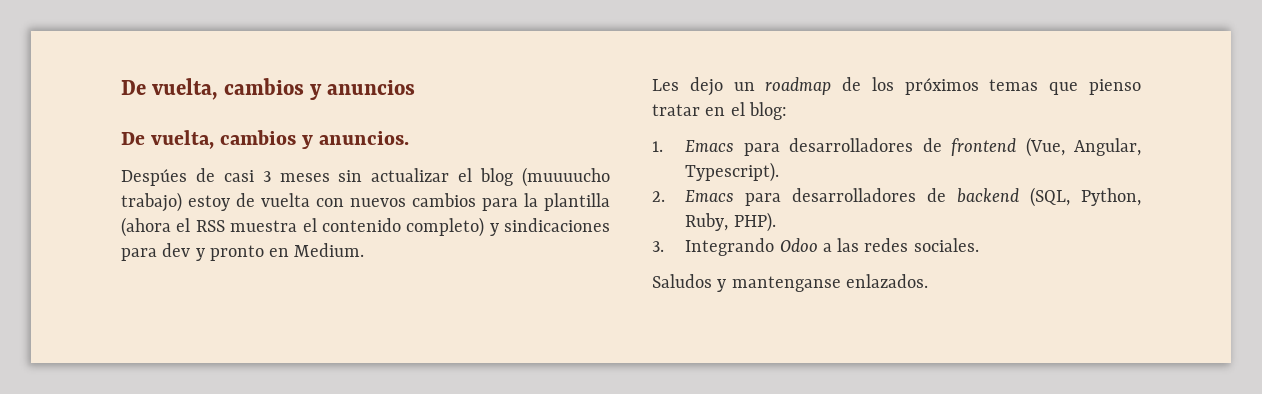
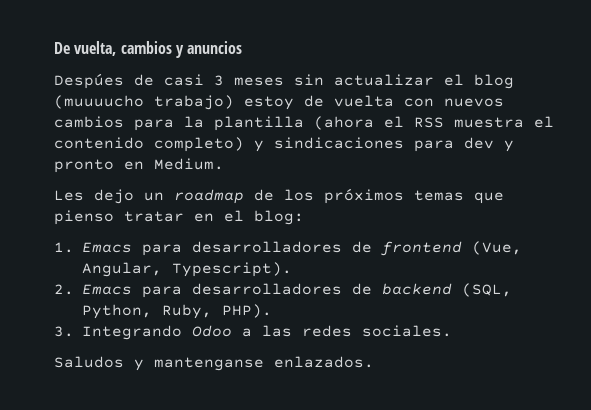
- De vuelta, cambios y anuncios.

